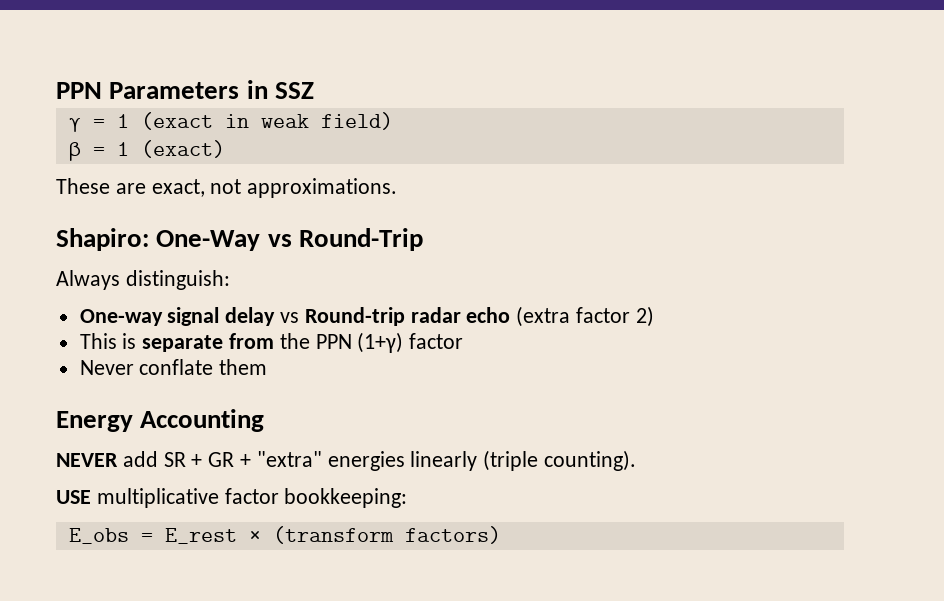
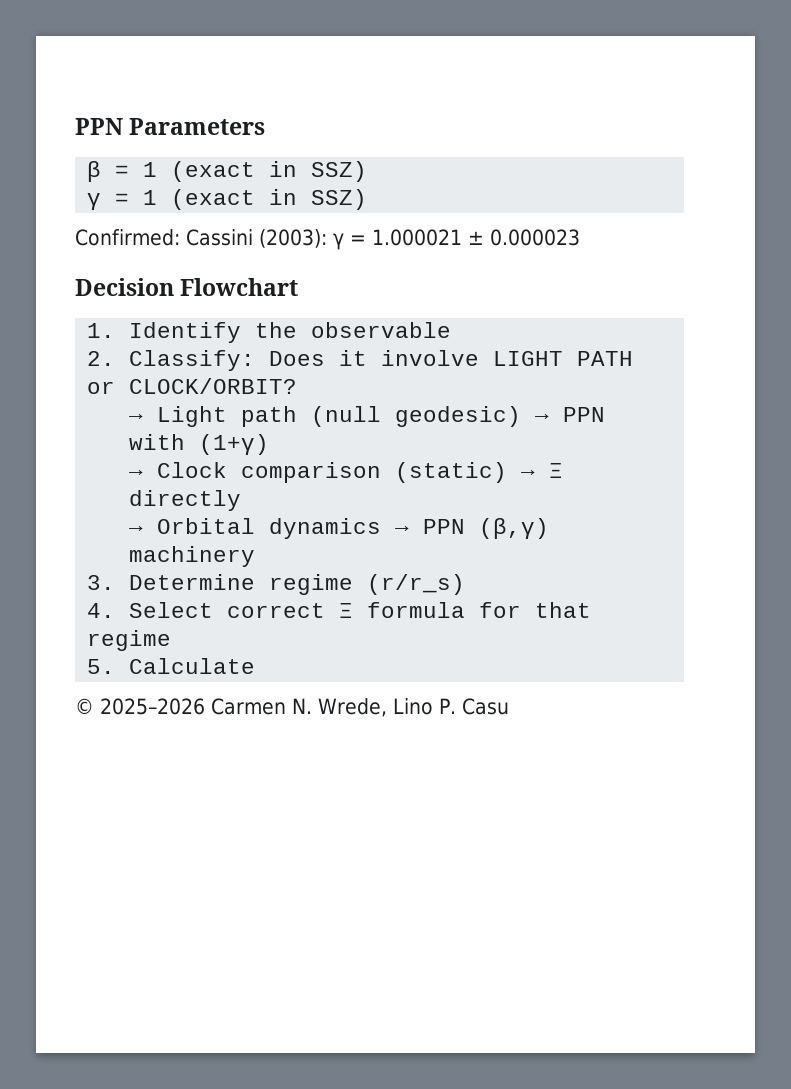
- PPN Parameters in SSZ
+ PPN Parameters
+ β = 1 (exact in SSZ)
- γ = 1 (exact in weak field)
- β = 1 (exact)
- These are exact, not approximations.
- Shapiro: One-Way vs Round-Trip
- Always distinguish:
- One-way signal delay vs Round-trip radar echo (extra factor 2)
- This is separate from the PPN (1+γ) factor
- Never conflate them
- Energy Accounting
- NEVER add SR + GR + "extra" energies linearly (triple counting).
- USE multiplicative factor bookkeeping:
- E_obs = E_rest × (transform factors)
+ γ = 1 (exact in SSZ)
+ Confirmed: Cassini (2003): γ = 1.000021 ± 0.000023
+ Decision Flowchart
+ 1. Identify the observable
+ 2. Classify: Does it involve LIGHT PATH or CLOCK/ORBIT?
+ → Light path (null geodesic) → PPN with (1+γ)
+ → Clock comparison (static) → Ξ directly
+ → Orbital dynamics → PPN (β,γ) machinery
+ 3. Determine regime (r/r_s)
+ 4. Select correct Ξ formula for that regime
+ 5. Calculate
+ © 2025–2026 Carmen N. Wrede, Lino P. Casu

